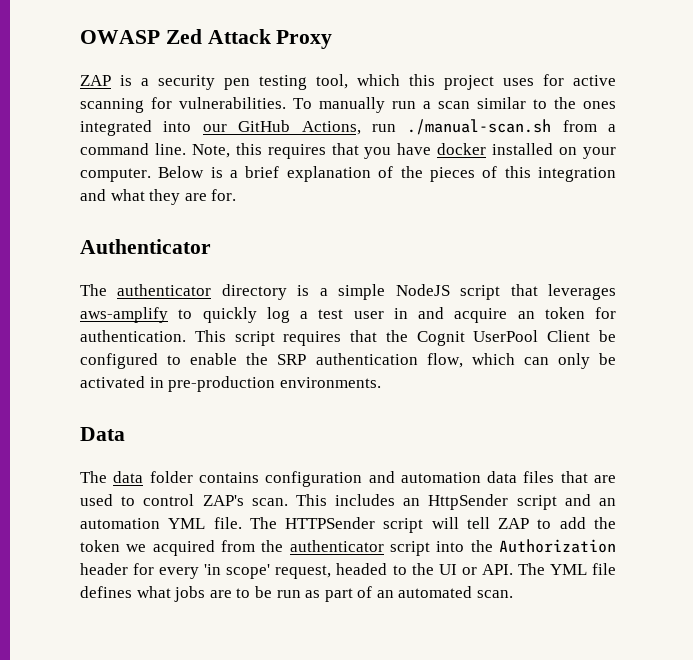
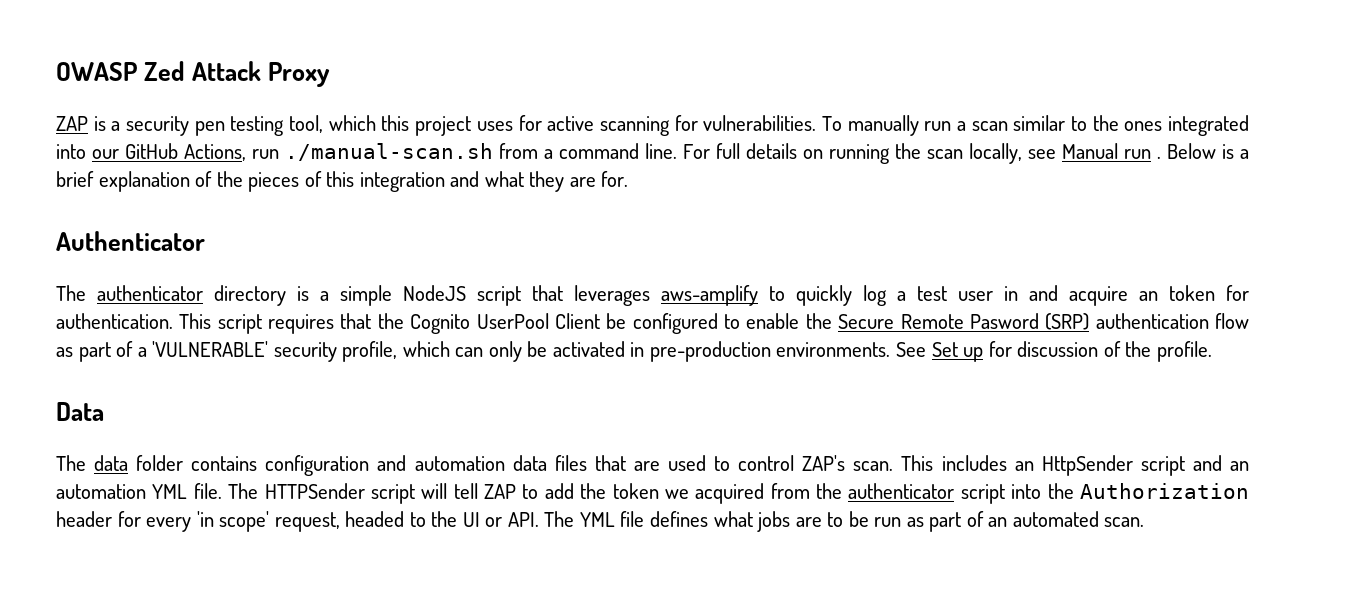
- Note, this requires that you have docker installed on your computer.
+ For full details on running the scan locally, see Manual run .
- This script requires that the Cognit UserPool Client be configured to enable the SRP authentication flow, which can only be activated in pre-production environments.
+ This script requires that the Cognito UserPool Client be configured to enable the Secure Remote Pasword (SRP) authentication flow as part of a 'VULNERABLE' security profile, which can only be activated in pre-production environments. See Set up for discussion of the profile.

